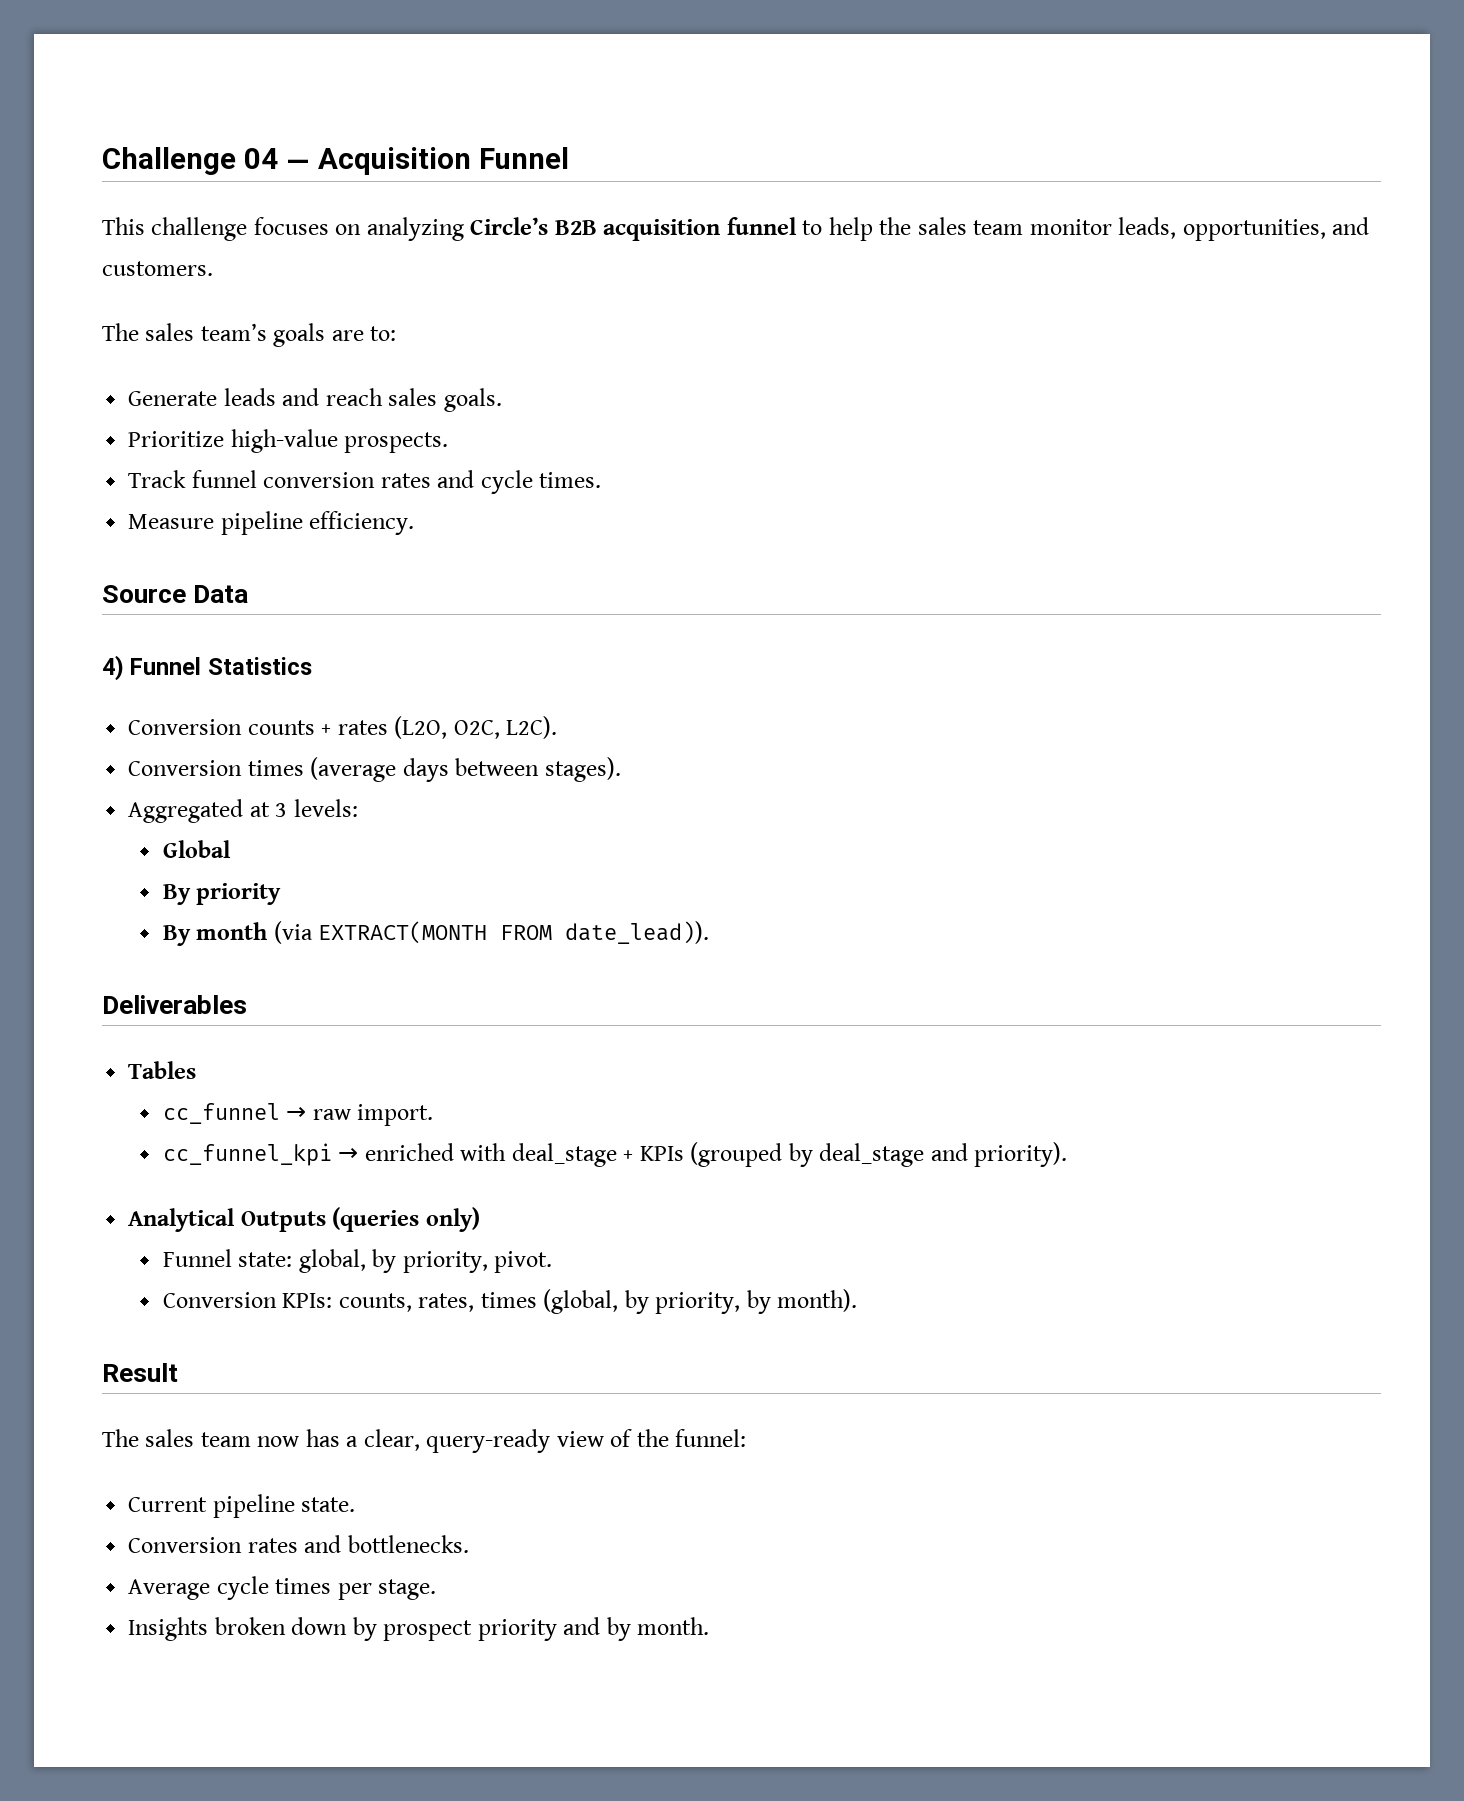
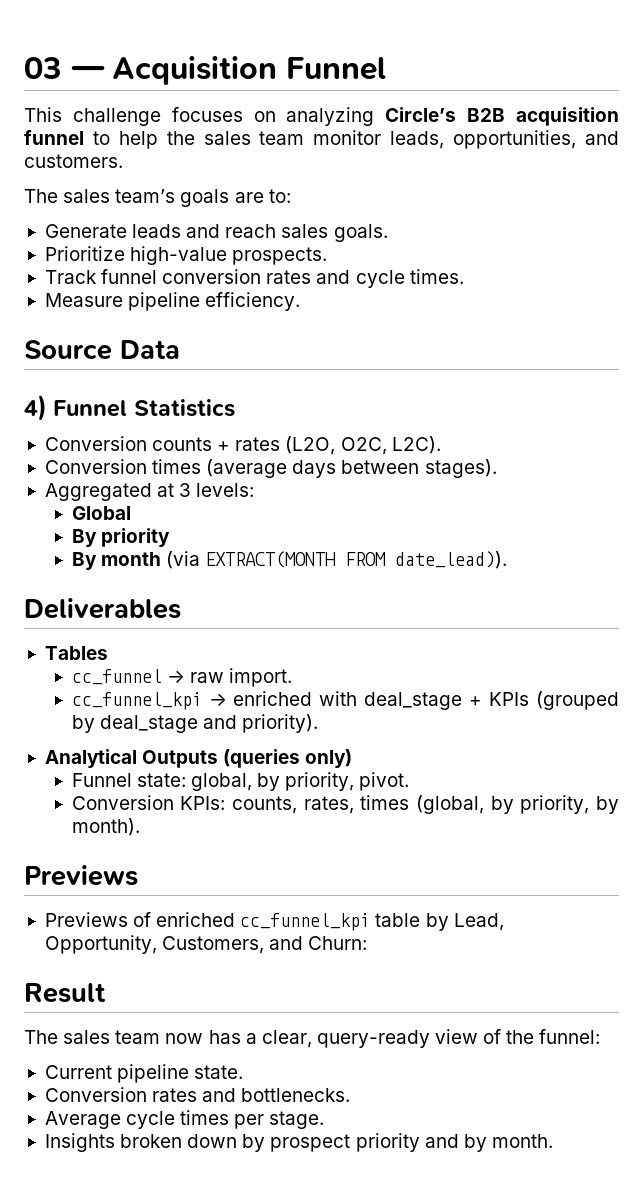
- Challenge 04 — Acquisition Funnel
+ 03 — Acquisition Funnel
  Conversion KPIs: counts, rates, times (global, by priority, by month).
+ Previews
+ Previews of enriched cc_funnel_kpi table by Lead, Opportunity, Customers, and Churn:

